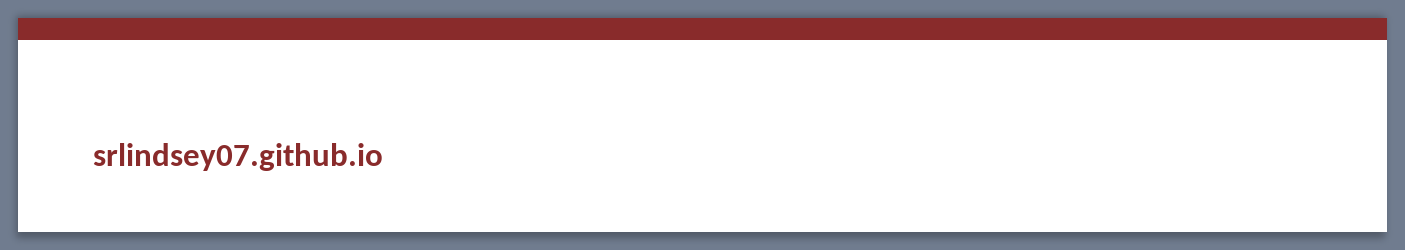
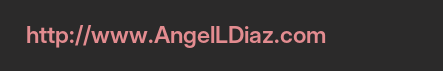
- srlindsey07.github.io
+ http://www.AngelLDiaz.com

